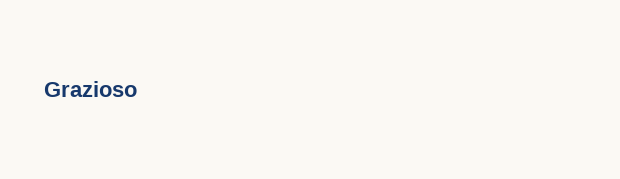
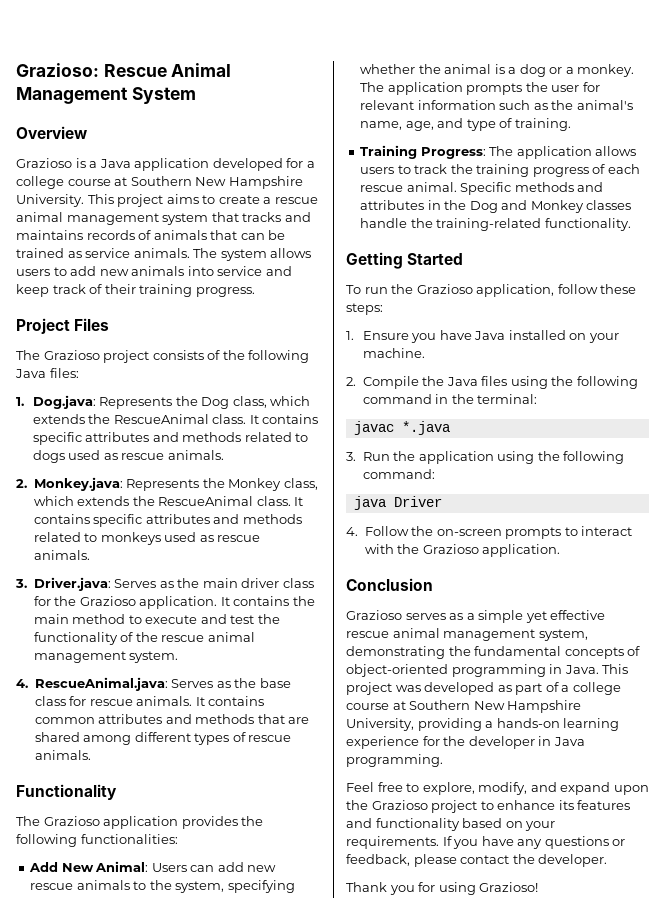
- Grazioso
+ Grazioso: Rescue Animal Management System
+ Overview
+ Grazioso is a Java application developed for a college course at Southern New Hampshire University. This project aims to create a rescue animal management system that tracks and maintains records of animals that can be trained as service animals. The system allows users to add new animals into service and keep track of their training progress.
+ Project Files
+ The Grazioso project consists of the following Java files:
+ 1. Dog.java: Represents the Dog class, which extends the RescueAnimal class. It contains specific attributes and methods related to dogs used as rescue animals.
+ 2. Monkey.java: Represents the Monkey class, which extends the RescueAnimal class. It contains specific attributes and methods related to monkeys used as rescue animals.
+ 3. Driver.java: Serves as the main driver class for the Grazioso application. It contains the main method to execute and test the functionality of the rescue animal management system.
+ 4. RescueAnimal.java: Serves as the base class for rescue animals. It contains common attributes and methods that are shared among different types of rescue animals.
+ Functionality
+ The Grazioso application provides the following functionalities:
+ Add New Animal: Users can add new rescue animals to the system, specifying whether the animal is a dog or a monkey. The application prompts the user for relevant information such as the animal's name, age, and type of training.
+ Training Progress: The application allows users to track the training progress of each rescue animal. Specific methods and attributes in the Dog and Monkey classes handle the training-related functionality.
+ Getting Started
+ To run the Grazioso application, follow these steps:
+ 1. Ensure you have Java installed on your machine.
+ 2. Compile the Java files using the following command in the terminal:
+ javac *.java
+ 3. Run the application using the following command:
+ java Driver
+ 4. Follow the on-screen prompts to interact with the Grazioso application.
+ Conclusion
+ Grazioso serves as a simple yet effective rescue animal management system, demonstrating the fundamental concepts of object-oriented programming in Java. This project was developed as part of a college course at Southern New Hampshire University, providing a hands-on learning experience for the developer in Java programming.
+ Feel free to explore, modify, and expand upon the Grazioso project to enhance its features and functionality based on your requirements. If you have any questions or feedback, please contact the developer.
+ Thank you for using Grazioso!

